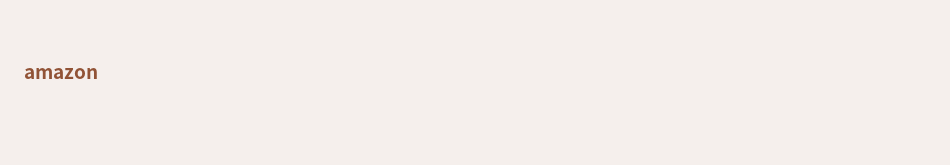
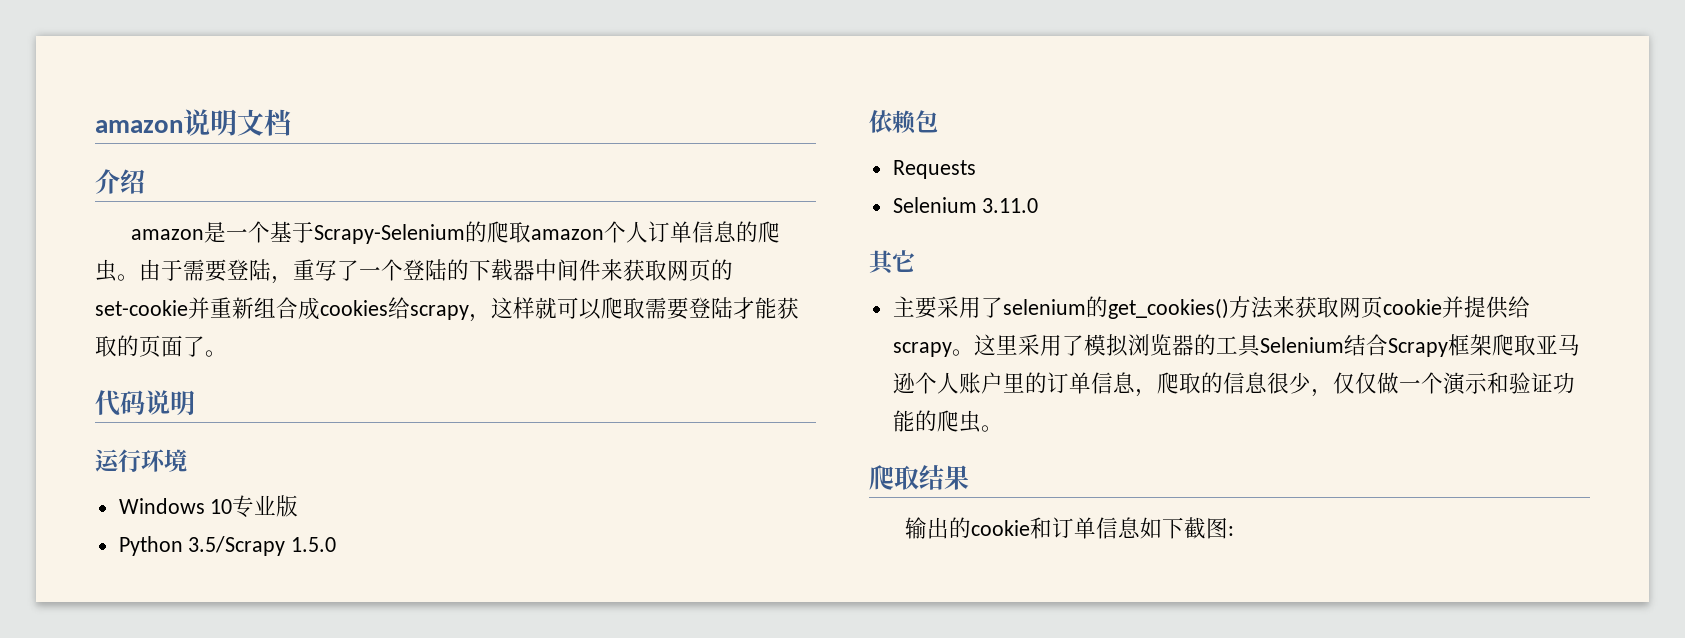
- amazon
+ amazon说明文档
+ 介绍
+ amazon是一个基于Scrapy-Selenium的爬取amazon个人订单信息的爬虫。由于需要登陆，重写了一个登陆的下载器中间件来获取网页的set-cookie并重新组合成cookies给scrapy，这样就可以爬取需要登陆才能获取的页面了。
+ 代码说明
+ 运行环境
+ Windows 10专业版
+ Python 3.5/Scrapy 1.5.0
+ 依赖包
+ Requests
+ Selenium 3.11.0
+ 其它
+ 主要采用了selenium的get_cookies()方法来获取网页cookie并提供给scrapy。这里采用了模拟浏览器的工具Selenium结合Scrapy框架爬取亚马逊个人账户里的订单信息，爬取的信息很少，仅仅做一个演示和验证功能的爬虫。
+ 爬取结果
+ 输出的cookie和订单信息如下截图:

